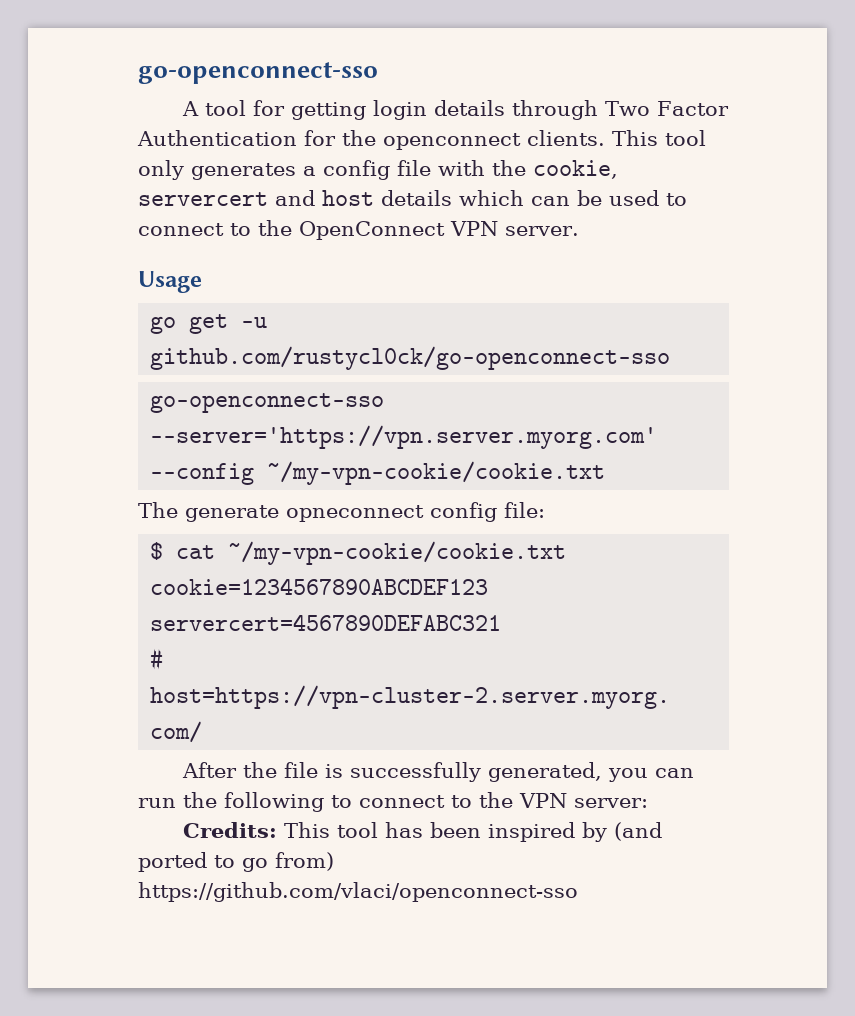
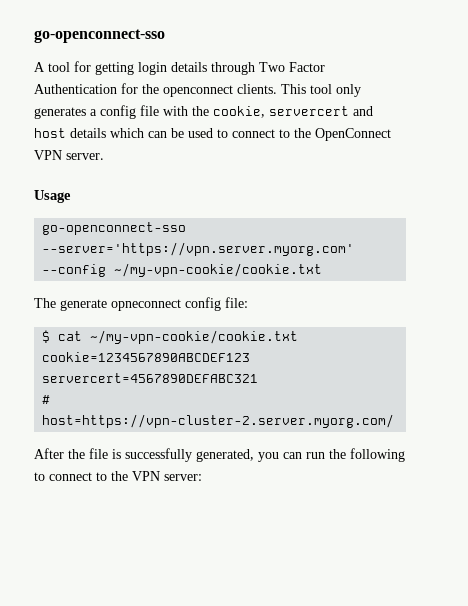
- go get -u github.com/rustycl0ck/go-openconnect-sso
- Credits: This tool has been inspired by (and ported to go from) https://github.com/vlaci/openconnect-sso

